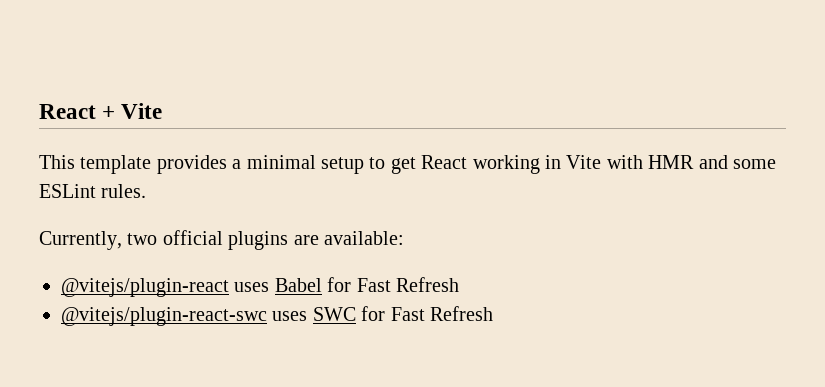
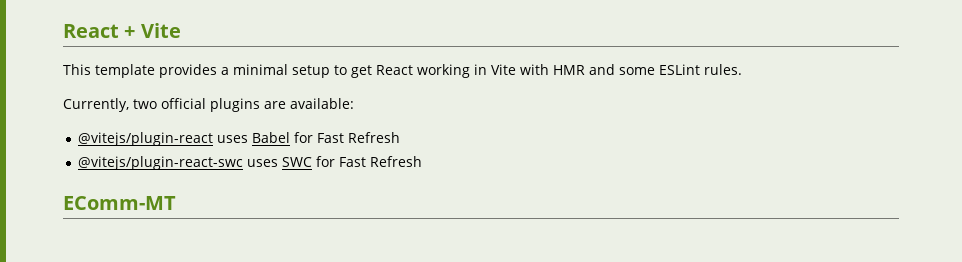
+ EComm-MT

